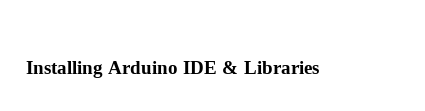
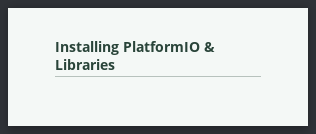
- Installing Arduino IDE & Libraries
+ Installing PlatformIO & Libraries

